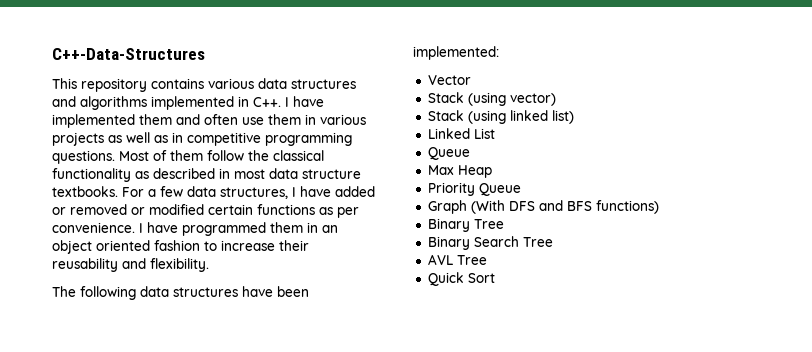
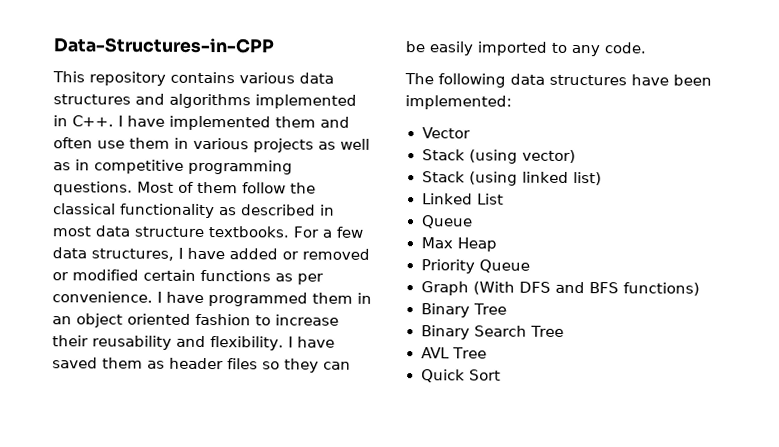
- C++-Data-Structures
+ Data-Structures-in-CPP
+ I have saved them as header files so they can be easily imported to any code.

